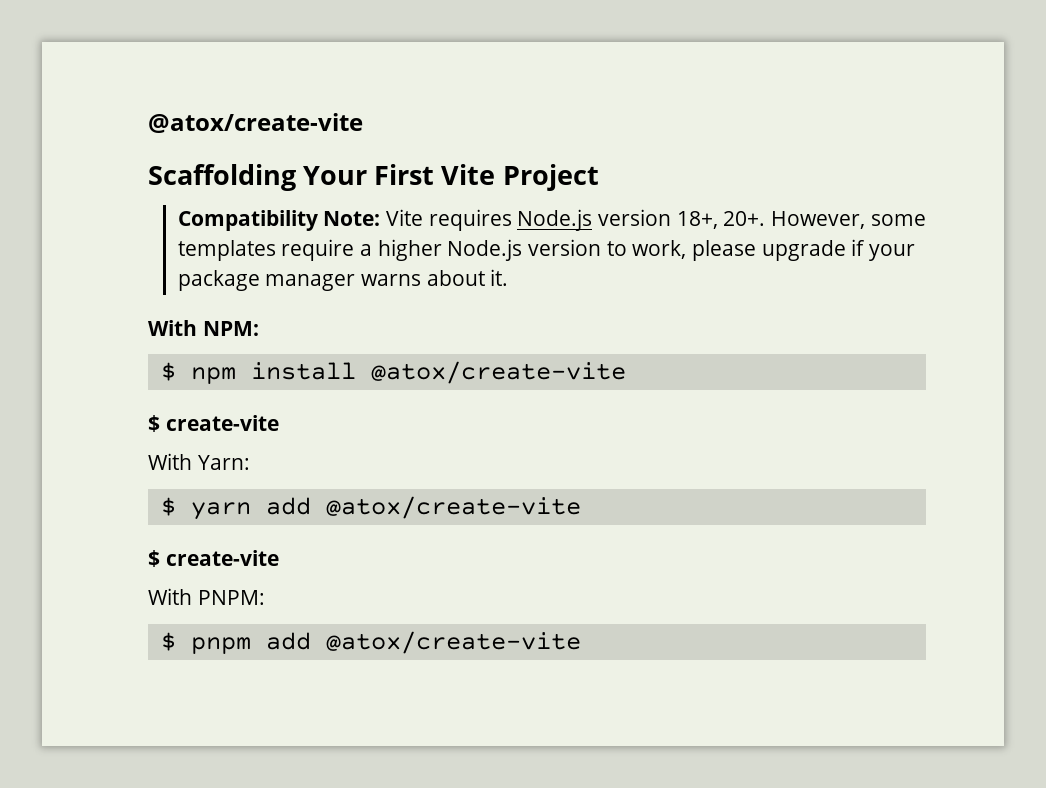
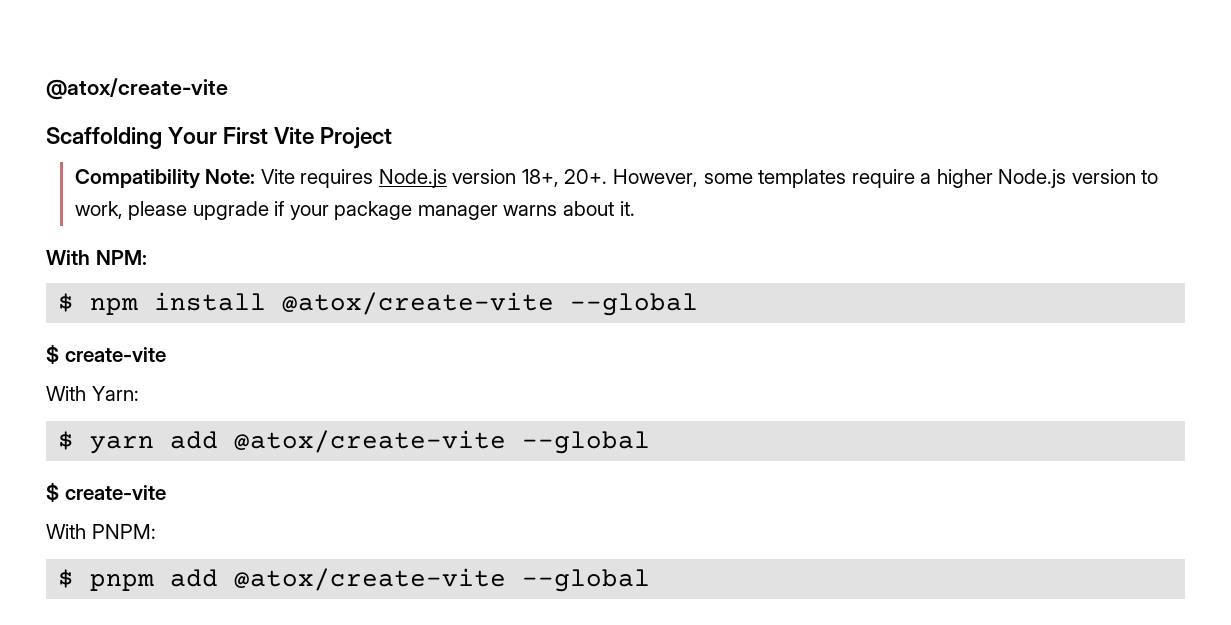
- $ npm install @atox/create-vite
+ $ npm install @atox/create-vite --global
- $ yarn add @atox/create-vite
+ $ yarn add @atox/create-vite --global
- $ pnpm add @atox/create-vite
+ $ pnpm add @atox/create-vite --global

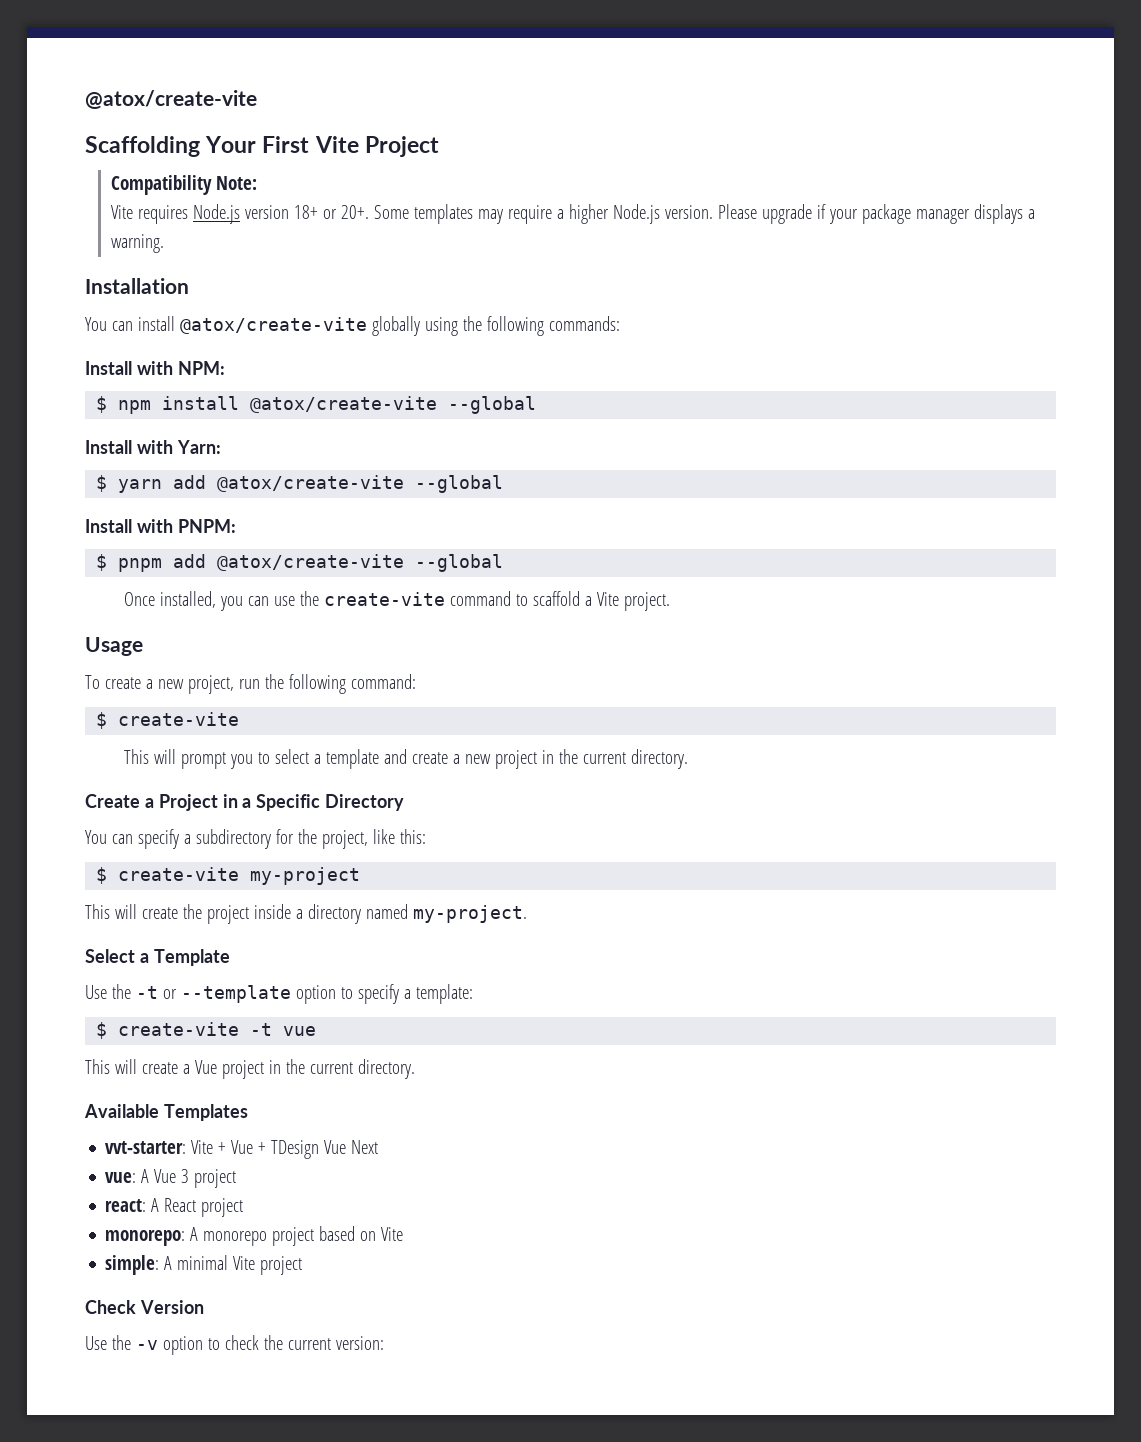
- Compatibility Note: Vite requires Node.js version 18+, 20+. However, some templates require a higher Node.js version to work, please upgrade if your package manager warns about it.
- With NPM:
+ Compatibility Note:
+ Vite requires Node.js version 18+ or 20+. Some templates may require a higher Node.js version. Please upgrade if your package manager displays a warning.
+ Installation
+ You can install @atox/create-vite globally using the following commands:
+ Install with NPM:
  $ npm install @atox/create-vite --global
- $ create-vite
- With Yarn:
+ Install with Yarn:
  $ yarn add @atox/create-vite --global
- $ create-vite
- With PNPM:
+ Install with PNPM:
+ Once installed, you can use the create-vite command to scaffold a Vite project.
+ Usage
+ To create a new project, run the following command:
+ $ create-vite
+ This will prompt you to select a template and create a new project in the current directory.
+ Create a Project in a Specific Directory
+ You can specify a subdirectory for the project, like this:
+ $ create-vite my-project
+ This will create the project inside a directory named my-project.
+ Select a Template
+ Use the -t or --template option to specify a template:
+ $ create-vite -t vue
+ This will create a Vue project in the current directory.
+ Available Templates
+ vvt-starter: Vite + Vue + TDesign Vue Next
+ vue: A Vue 3 project
+ react: A React project
+ monorepo: A monorepo project based on Vite
+ simple: A minimal Vite project
+ Check Version
+ Use the -v option to check the current version:

